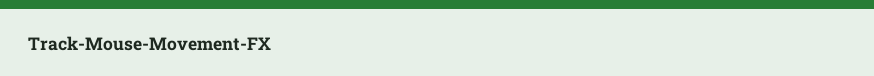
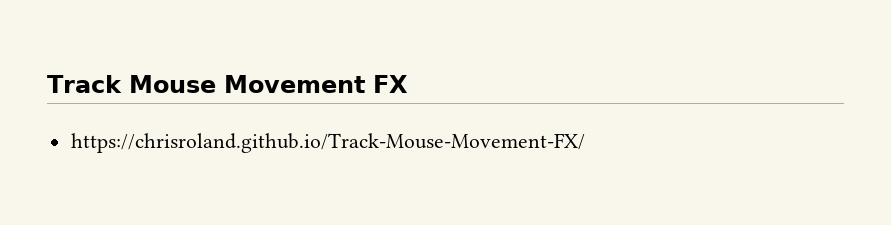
- Track-Mouse-Movement-FX
+ Track Mouse Movement FX
+ https://chrisroland.github.io/Track-Mouse-Movement-FX/

